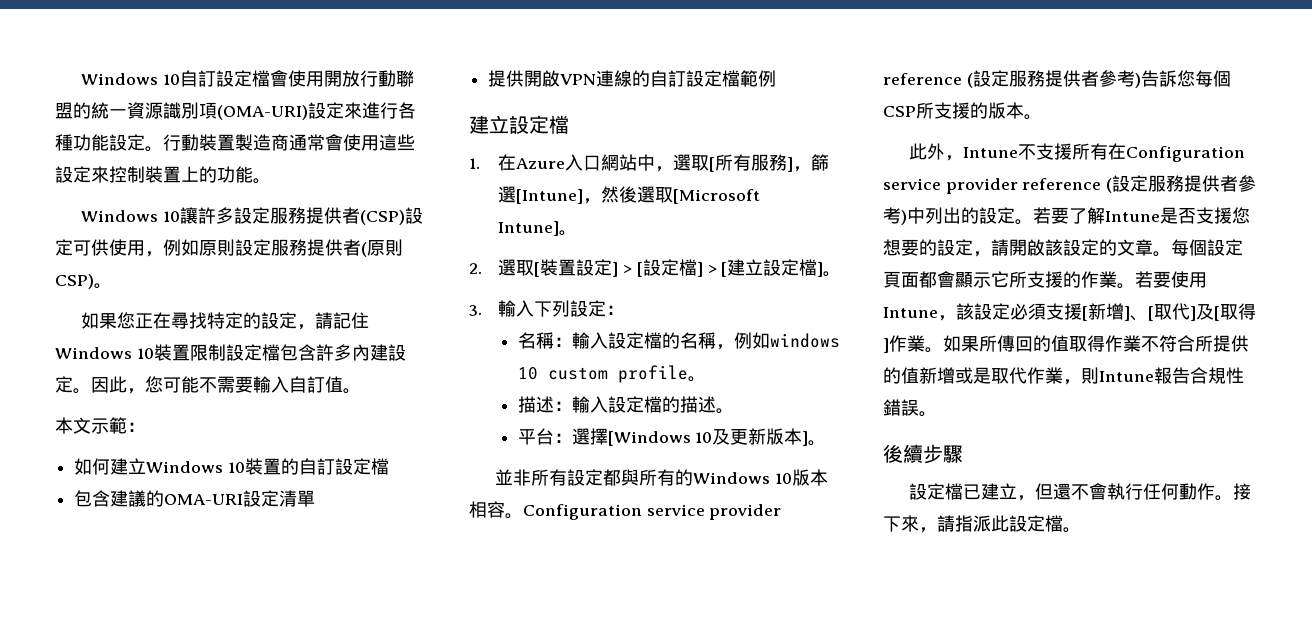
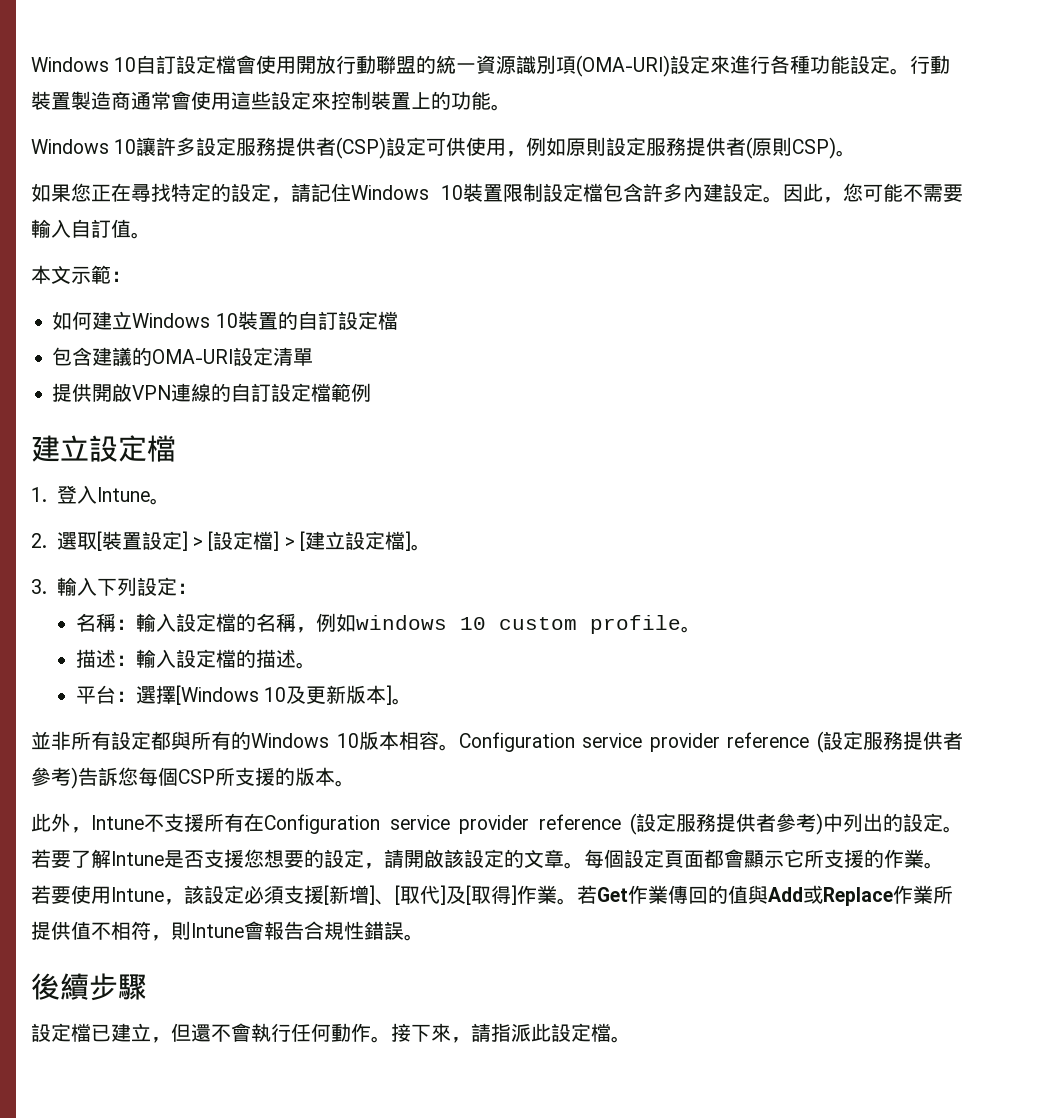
- 1.在Azure入口網站中，選取[所有服務]，篩選[Intune]，然後選取[Microsoft Intune]。
+ 1.登入Intune。
- 如果所傳回的值取得作業不符合所提供的值新增或是取代作業，則Intune報告合規性錯誤。
+ 若Get作業傳回的值與Add或Replace作業所提供值不相符，則Intune會報告合規性錯誤。

